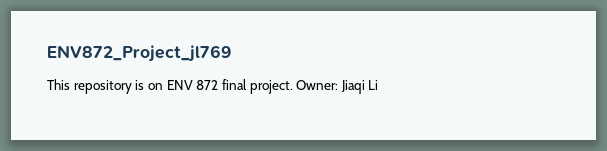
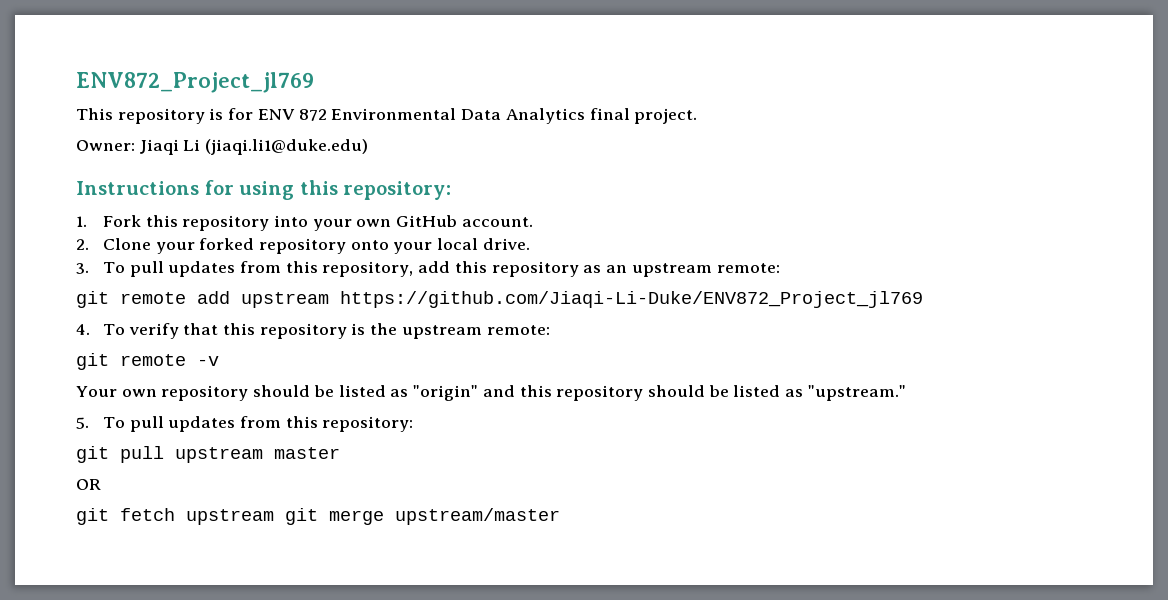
- This repository is on ENV 872 final project. Owner: Jiaqi Li
+ This repository is for ENV 872 Environmental Data Analytics final project.
+ Owner: Jiaqi Li (jiaqi.li1@duke.edu)
+ Instructions for using this repository:
+ 1. Fork this repository into your own GitHub account.
+ 2. Clone your forked repository onto your local drive.
+ 3. To pull updates from this repository, add this repository as an upstream remote:
+ git remote add upstream https://github.com/Jiaqi-Li-Duke/ENV872_Project_jl769
+ 4. To verify that this repository is the upstream remote:
+ git remote -v
+ Your own repository should be listed as "origin" and this repository should be listed as "upstream."
+ 5. To pull updates from this repository:
+ git pull upstream master
+ OR
+ git fetch upstream git merge upstream/master

